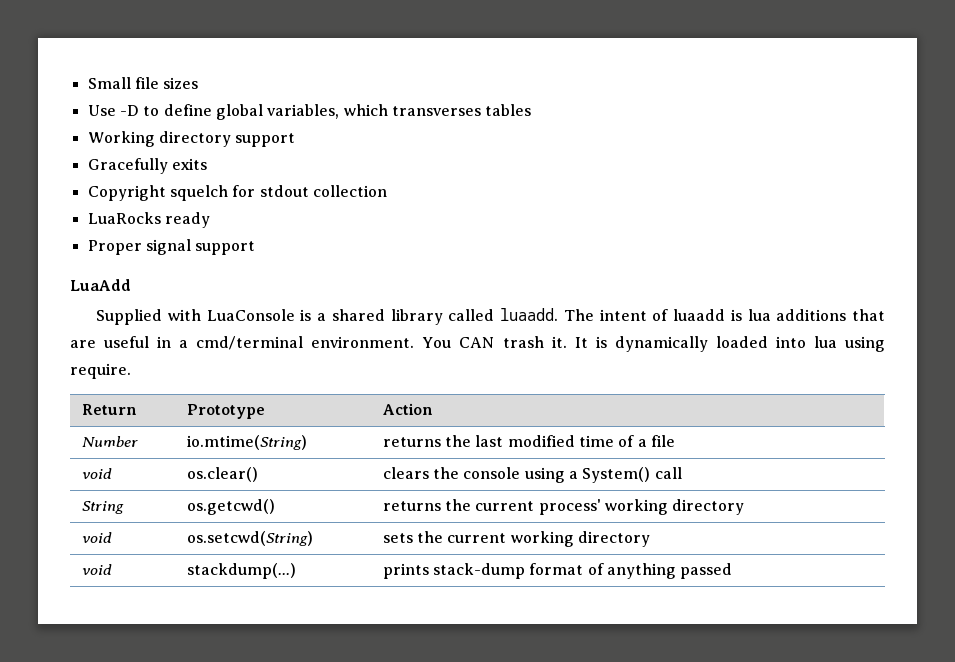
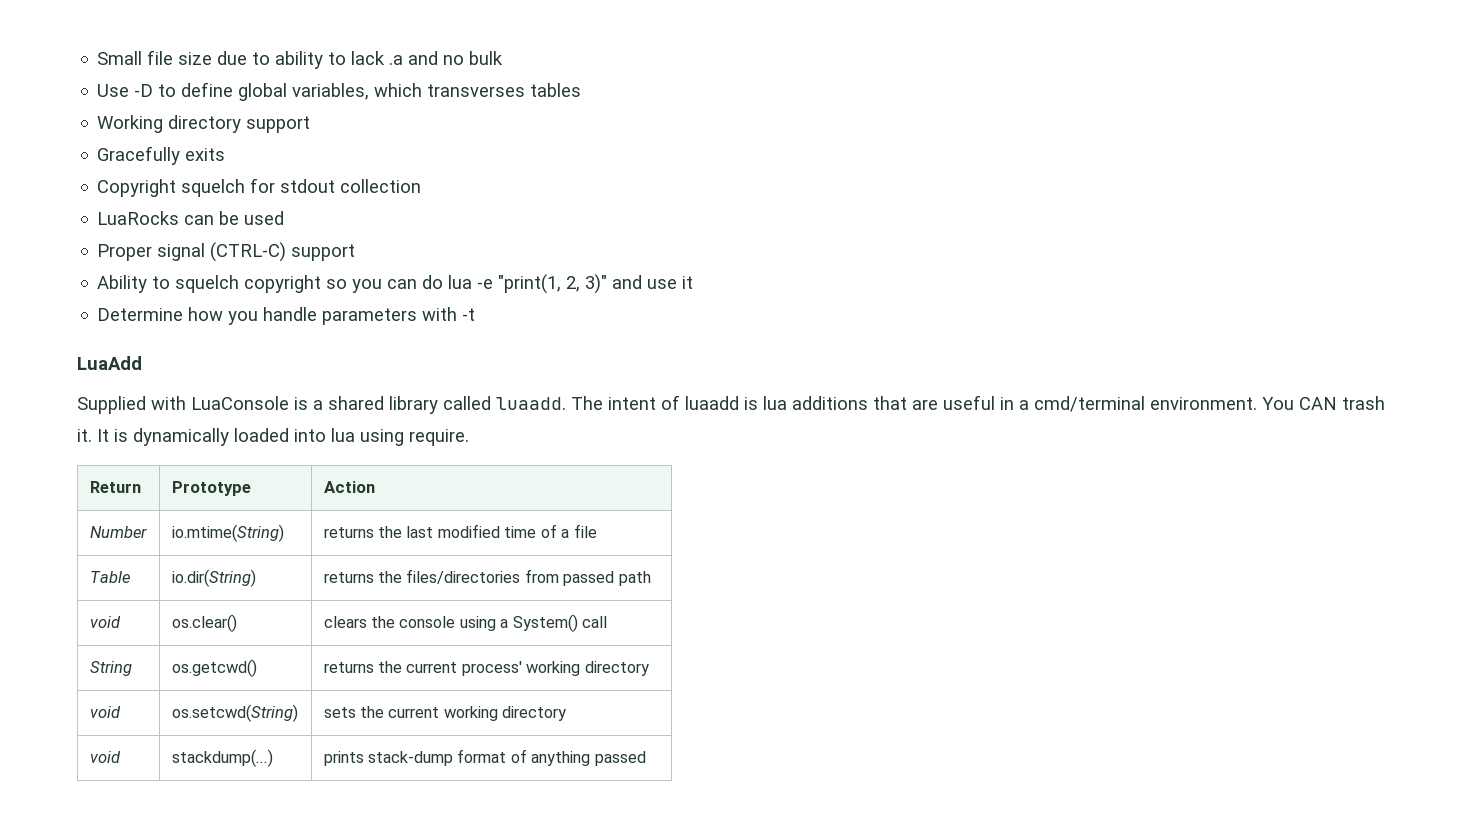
- Small file sizes
+ Small file size due to ability to lack .a and no bulk
- LuaRocks ready
+ LuaRocks can be used
- Proper signal support
+ Proper signal (CTRL-C) support
+ Ability to squelch copyright so you can do lua -e "print(1, 2, 3)" and use it
+ Determine how you handle parameters with -t
+ Table | io.dir(String) | returns the files/directories from passed path

